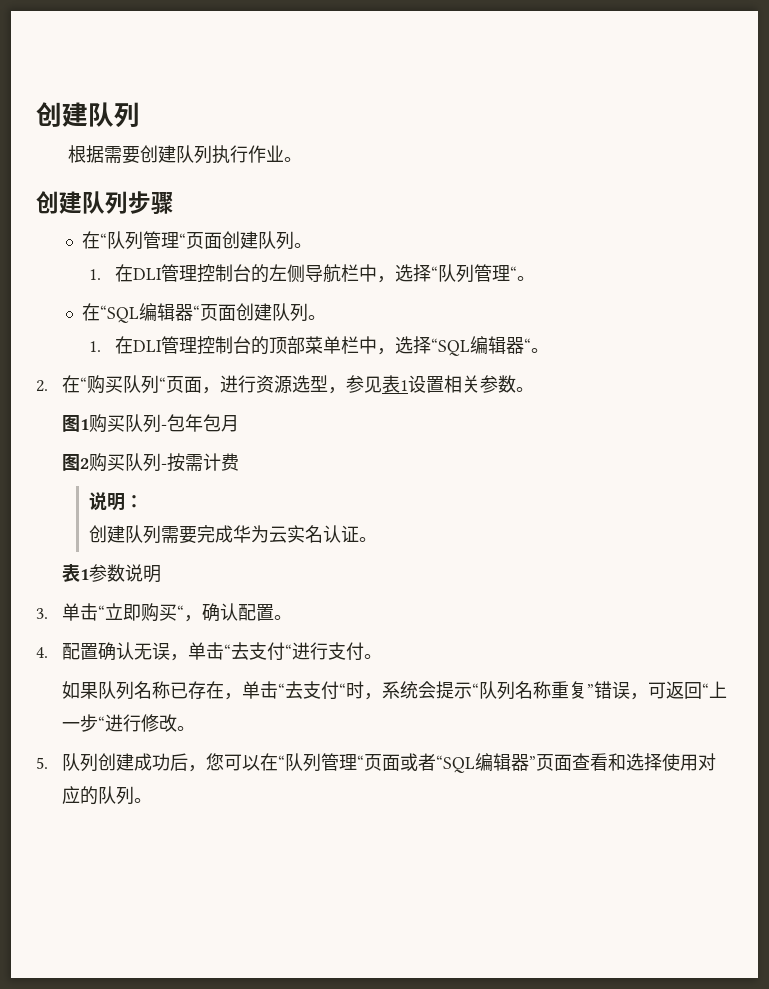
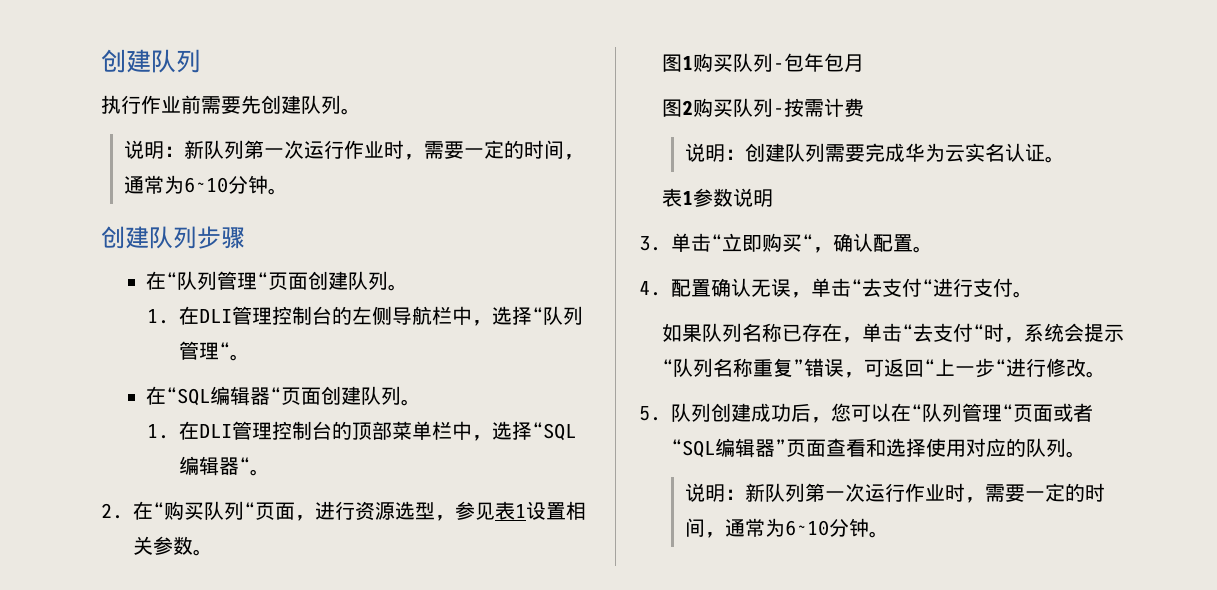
- 根据需要创建队列执行作业。
+ 执行作业前需要先创建队列。
+ 说明：新队列第一次运行作业时，需要一定的时间，通常为6~10分钟。
- 说明：
- 创建队列需要完成华为云实名认证。
+ 说明：创建队列需要完成华为云实名认证。
  5.队列创建成功后，您可以在“队列管理“页面或者“SQL编辑器”页面查看和选择使用对应的队列。
+ 说明：新队列第一次运行作业时，需要一定的时间，通常为6~10分钟。

